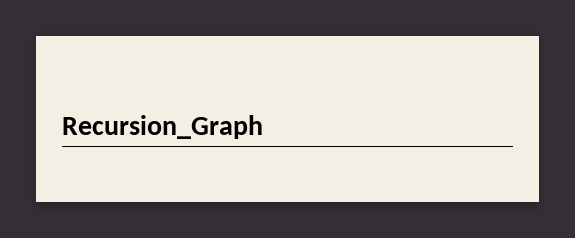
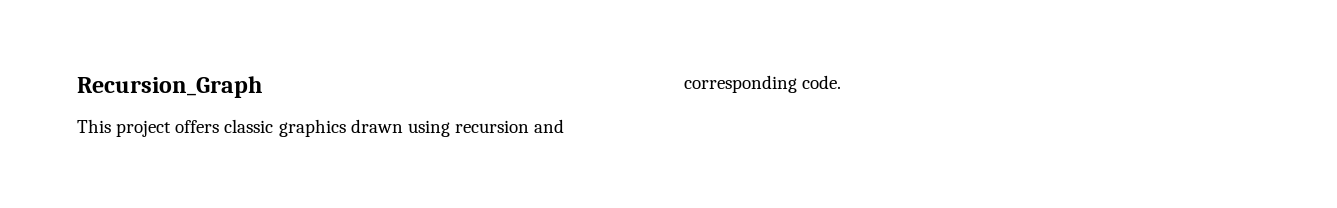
+ This project offers classic graphics drawn using recursion and corresponding code.

